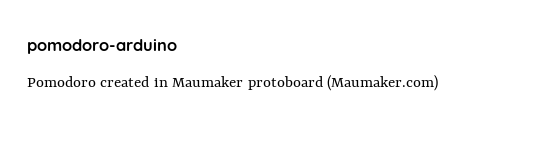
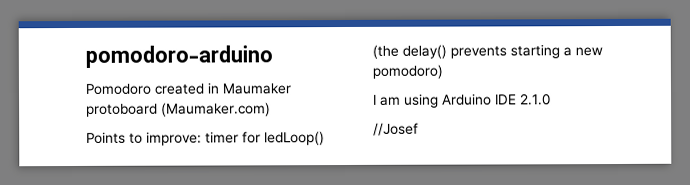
+ Points to improve: timer for ledLoop() (the delay() prevents starting a new pomodoro)
+ I am using Arduino IDE 2.1.0
+ //Josef

